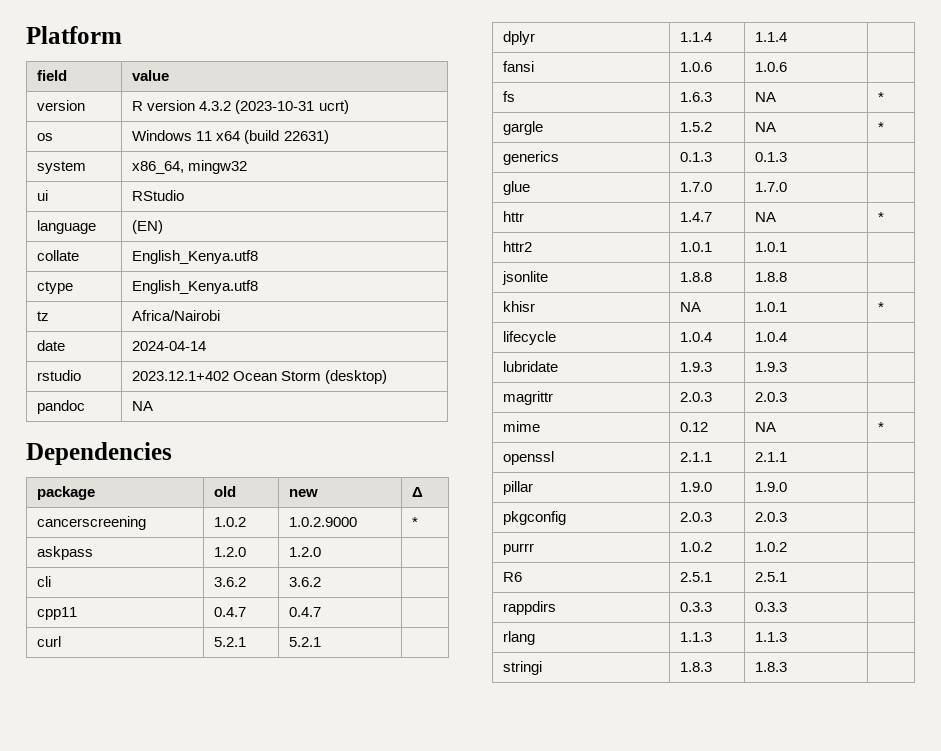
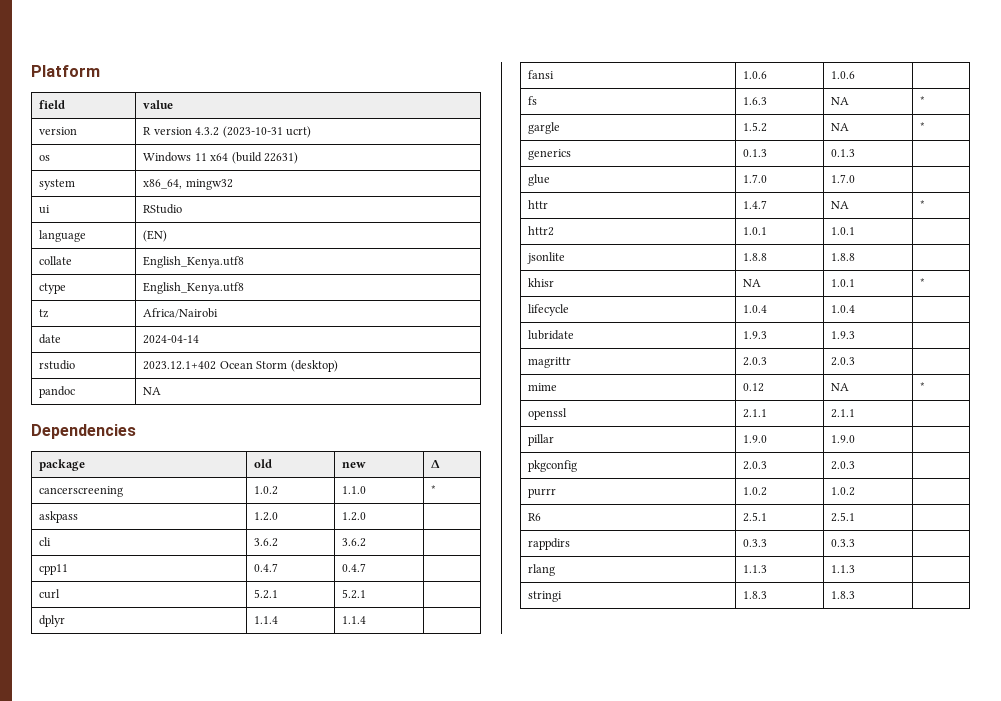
- cancerscreening | 1.0.2 | 1.0.2.9000 | *
+ cancerscreening | 1.0.2 | 1.1.0 | *

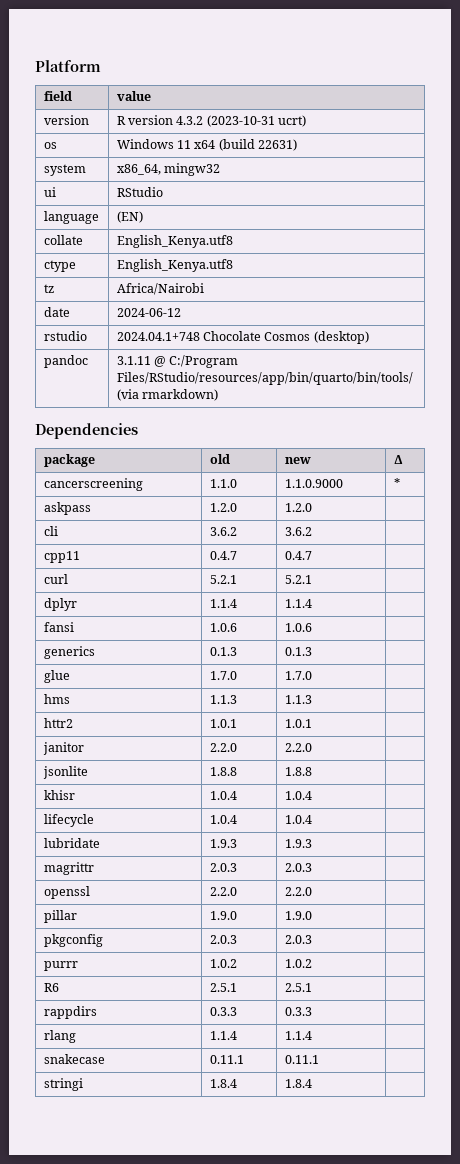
- date | 2024-04-14
+ date | 2024-06-12
- rstudio | 2023.12.1+402 Ocean Storm (desktop)
+ rstudio | 2024.04.1+748 Chocolate Cosmos (desktop)
- pandoc | NA
+ pandoc | 3.1.11 @ C:/Program Files/RStudio/resources/app/bin/quarto/bin/tools/ (via rmarkdown)
- cancerscreening | 1.0.2 | 1.1.0 | *
+ cancerscreening | 1.1.0 | 1.1.0.9000 | *
- fs | 1.6.3 | NA | *
- gargle | 1.5.2 | NA | *
- httr | 1.4.7 | NA | *
+ hms | 1.1.3 | 1.1.3 |
+ janitor | 2.2.0 | 2.2.0 |
- khisr | NA | 1.0.1 | *
+ khisr | 1.0.4 | 1.0.4 |
- mime | 0.12 | NA | *
- openssl | 2.1.1 | 2.1.1 |
+ openssl | 2.2.0 | 2.2.0 |
- rlang | 1.1.3 | 1.1.3 |
+ rlang | 1.1.4 | 1.1.4 |
+ snakecase | 0.11.1 | 0.11.1 |
- stringi | 1.8.3 | 1.8.3 |
+ stringi | 1.8.4 | 1.8.4 |

